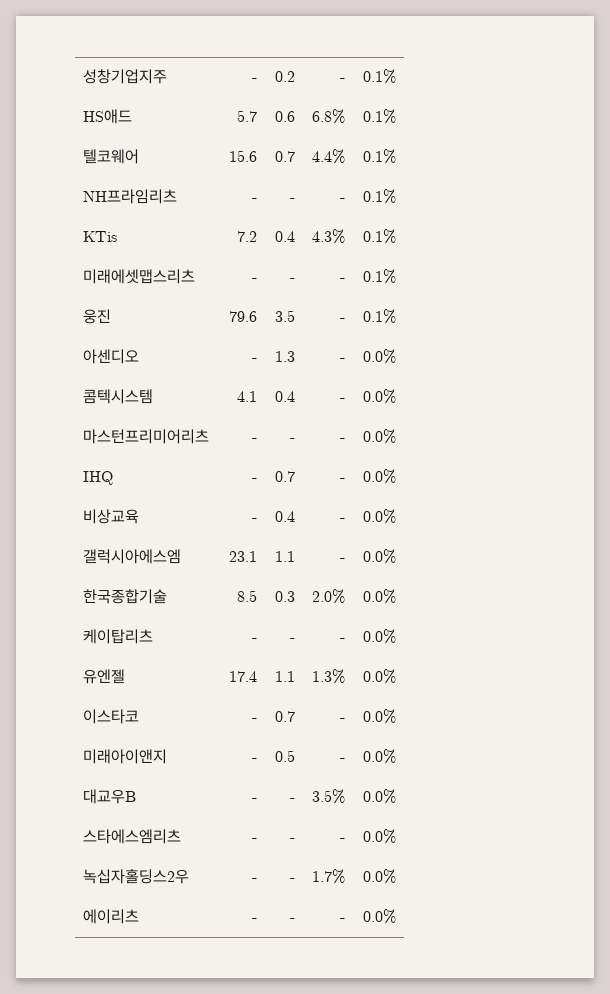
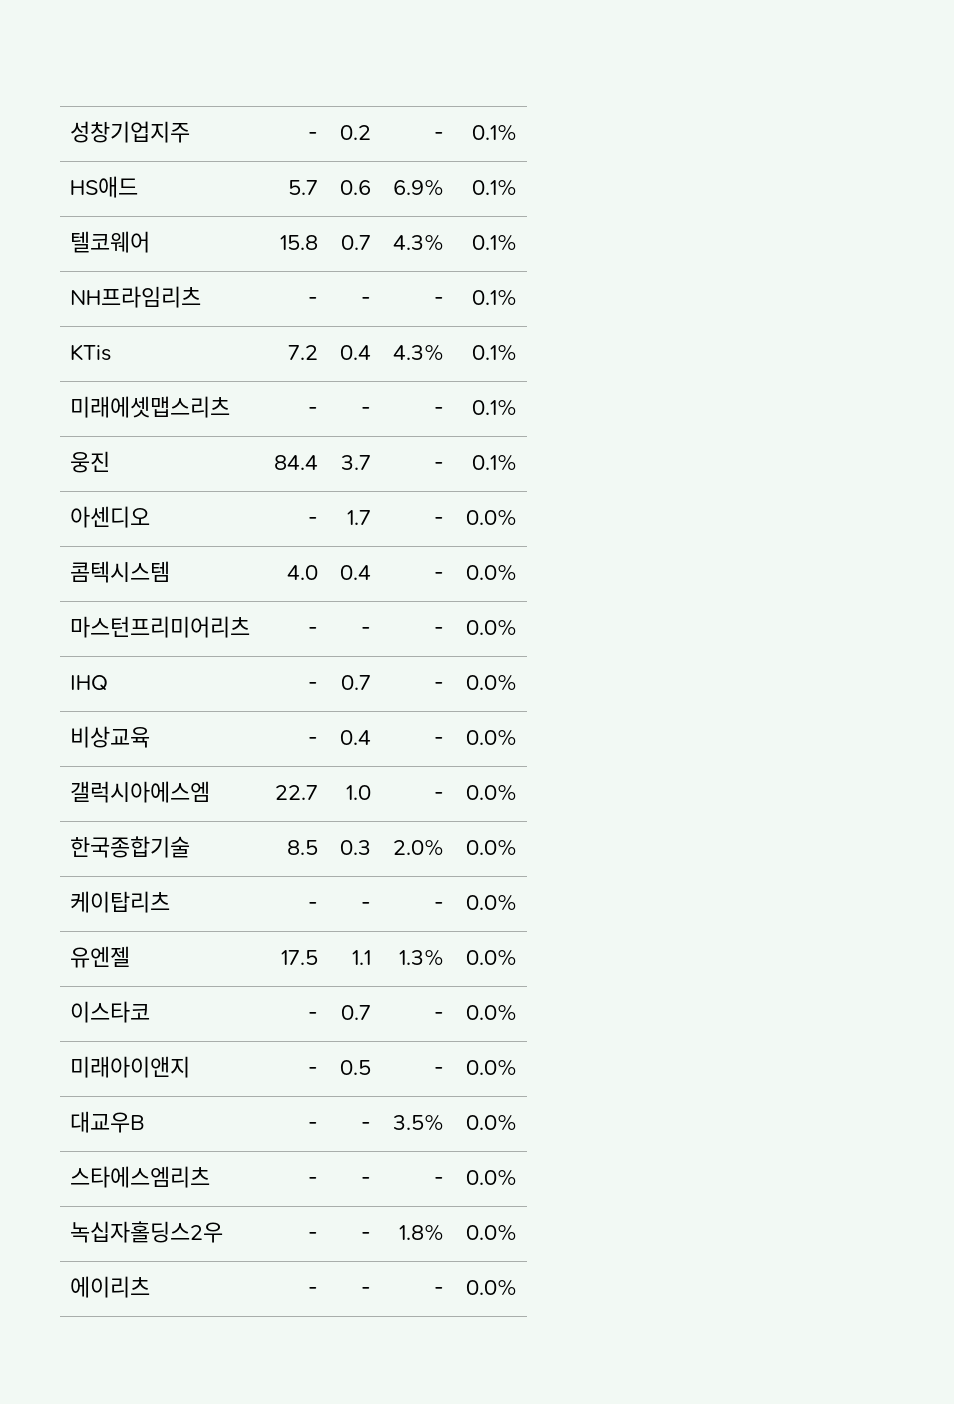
- HS애드 | 5.7 | 0.6 | 6.8% | 0.1%
+ HS애드 | 5.7 | 0.6 | 6.9% | 0.1%
- 텔코웨어 | 15.6 | 0.7 | 4.4% | 0.1%
+ 텔코웨어 | 15.8 | 0.7 | 4.3% | 0.1%
- 웅진 | 79.6 | 3.5 | - | 0.1%
+ 웅진 | 84.4 | 3.7 | - | 0.1%
- 아센디오 | - | 1.3 | - | 0.0%
+ 아센디오 | - | 1.7 | - | 0.0%
- 콤텍시스템 | 4.1 | 0.4 | - | 0.0%
+ 콤텍시스템 | 4.0 | 0.4 | - | 0.0%
- 갤럭시아에스엠 | 23.1 | 1.1 | - | 0.0%
+ 갤럭시아에스엠 | 22.7 | 1.0 | - | 0.0%
- 유엔젤 | 17.4 | 1.1 | 1.3% | 0.0%
+ 유엔젤 | 17.5 | 1.1 | 1.3% | 0.0%
- 녹십자홀딩스2우 | - | - | 1.7% | 0.0%
+ 녹십자홀딩스2우 | - | - | 1.8% | 0.0%

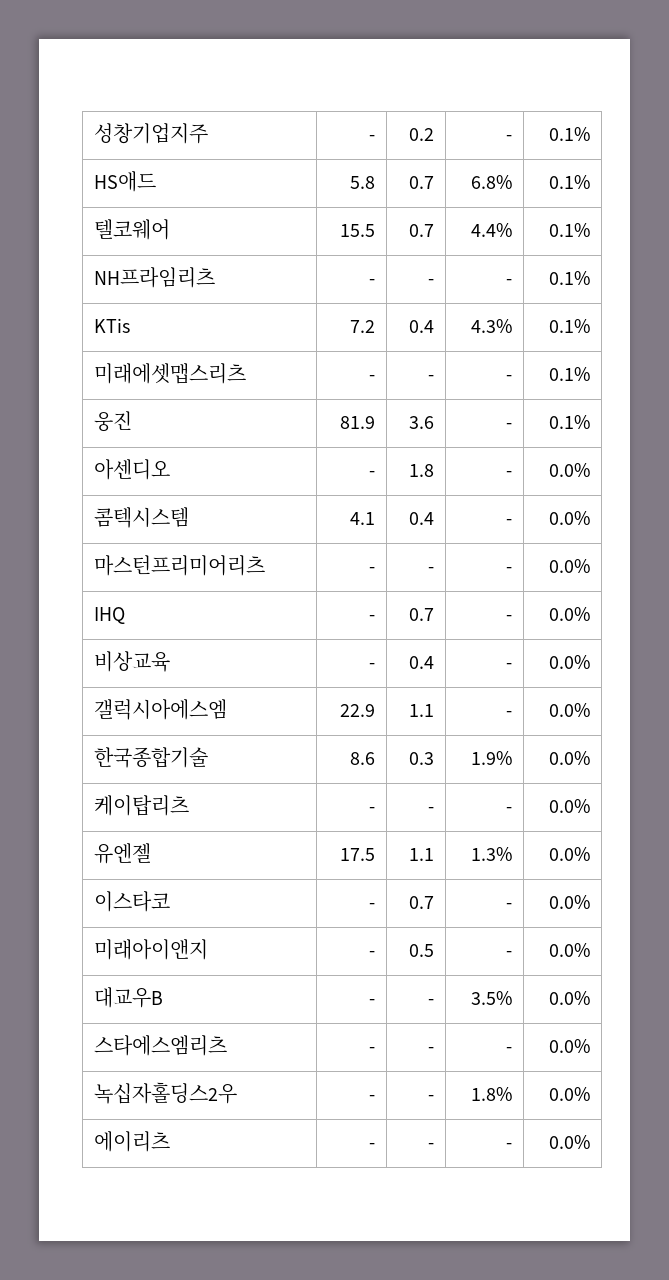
- HS애드 | 5.7 | 0.6 | 6.9% | 0.1%
+ HS애드 | 5.8 | 0.7 | 6.8% | 0.1%
- 텔코웨어 | 15.8 | 0.7 | 4.3% | 0.1%
+ 텔코웨어 | 15.5 | 0.7 | 4.4% | 0.1%
- 웅진 | 84.4 | 3.7 | - | 0.1%
+ 웅진 | 81.9 | 3.6 | - | 0.1%
- 아센디오 | - | 1.7 | - | 0.0%
+ 아센디오 | - | 1.8 | - | 0.0%
- 콤텍시스템 | 4.0 | 0.4 | - | 0.0%
+ 콤텍시스템 | 4.1 | 0.4 | - | 0.0%
- 갤럭시아에스엠 | 22.7 | 1.0 | - | 0.0%
+ 갤럭시아에스엠 | 22.9 | 1.1 | - | 0.0%
- 한국종합기술 | 8.5 | 0.3 | 2.0% | 0.0%
+ 한국종합기술 | 8.6 | 0.3 | 1.9% | 0.0%

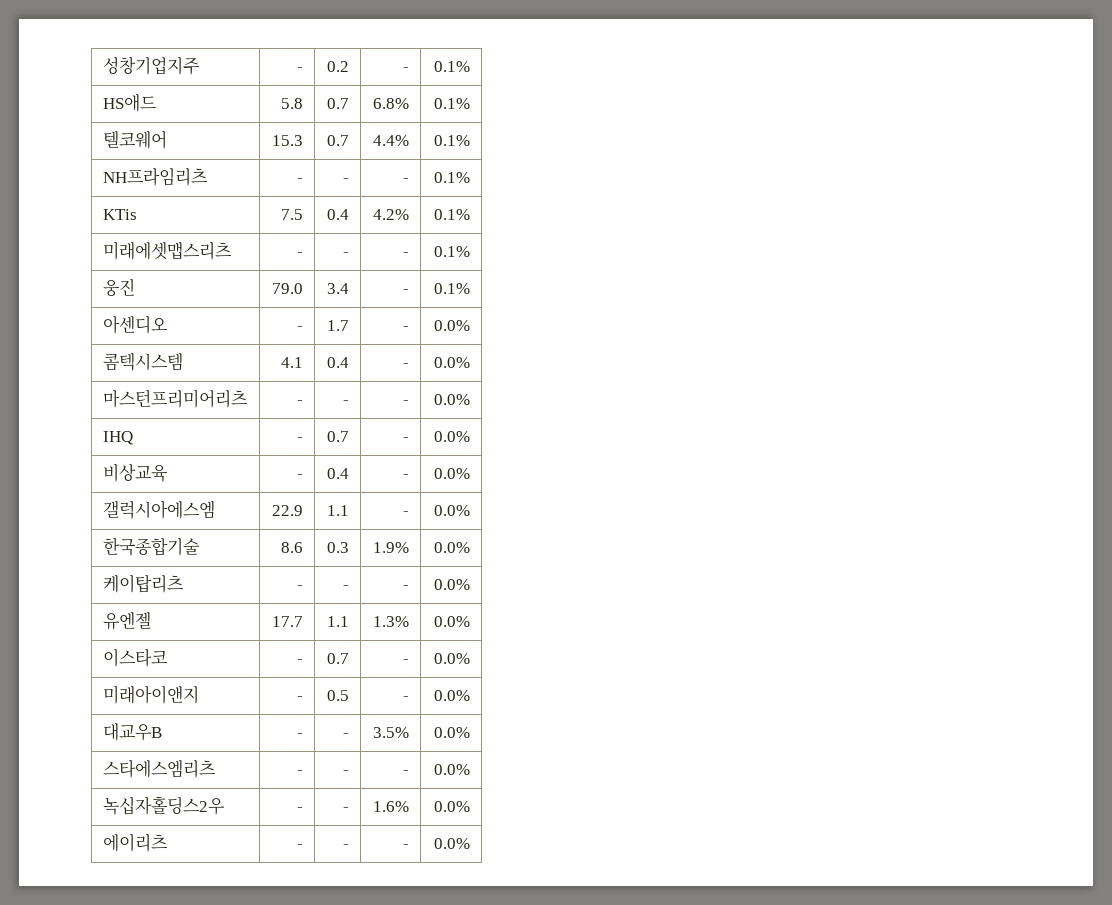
- 텔코웨어 | 15.5 | 0.7 | 4.4% | 0.1%
+ 텔코웨어 | 15.3 | 0.7 | 4.4% | 0.1%
- KTis | 7.2 | 0.4 | 4.3% | 0.1%
+ KTis | 7.5 | 0.4 | 4.2% | 0.1%
- 웅진 | 81.9 | 3.6 | - | 0.1%
+ 웅진 | 79.0 | 3.4 | - | 0.1%
- 아센디오 | - | 1.8 | - | 0.0%
+ 아센디오 | - | 1.7 | - | 0.0%
- 유엔젤 | 17.5 | 1.1 | 1.3% | 0.0%
+ 유엔젤 | 17.7 | 1.1 | 1.3% | 0.0%
- 녹십자홀딩스2우 | - | - | 1.8% | 0.0%
+ 녹십자홀딩스2우 | - | - | 1.6% | 0.0%

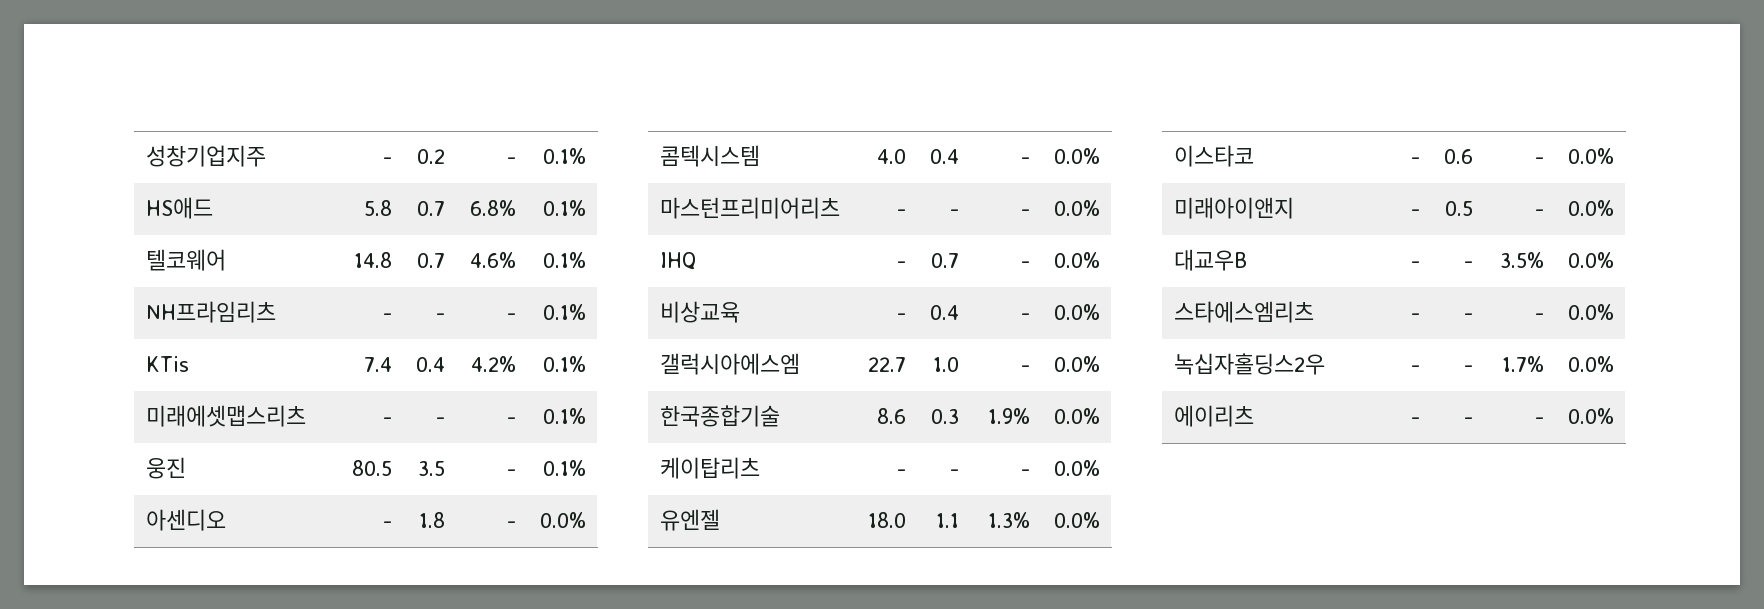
- 텔코웨어 | 15.3 | 0.7 | 4.4% | 0.1%
+ 텔코웨어 | 14.8 | 0.7 | 4.6% | 0.1%
- KTis | 7.5 | 0.4 | 4.2% | 0.1%
+ KTis | 7.4 | 0.4 | 4.2% | 0.1%
- 웅진 | 79.0 | 3.4 | - | 0.1%
+ 웅진 | 80.5 | 3.5 | - | 0.1%
- 아센디오 | - | 1.7 | - | 0.0%
+ 아센디오 | - | 1.8 | - | 0.0%
- 콤텍시스템 | 4.1 | 0.4 | - | 0.0%
+ 콤텍시스템 | 4.0 | 0.4 | - | 0.0%
- 갤럭시아에스엠 | 22.9 | 1.1 | - | 0.0%
+ 갤럭시아에스엠 | 22.7 | 1.0 | - | 0.0%
- 유엔젤 | 17.7 | 1.1 | 1.3% | 0.0%
+ 유엔젤 | 18.0 | 1.1 | 1.3% | 0.0%
- 이스타코 | - | 0.7 | - | 0.0%
+ 이스타코 | - | 0.6 | - | 0.0%
- 녹십자홀딩스2우 | - | - | 1.6% | 0.0%
+ 녹십자홀딩스2우 | - | - | 1.7% | 0.0%

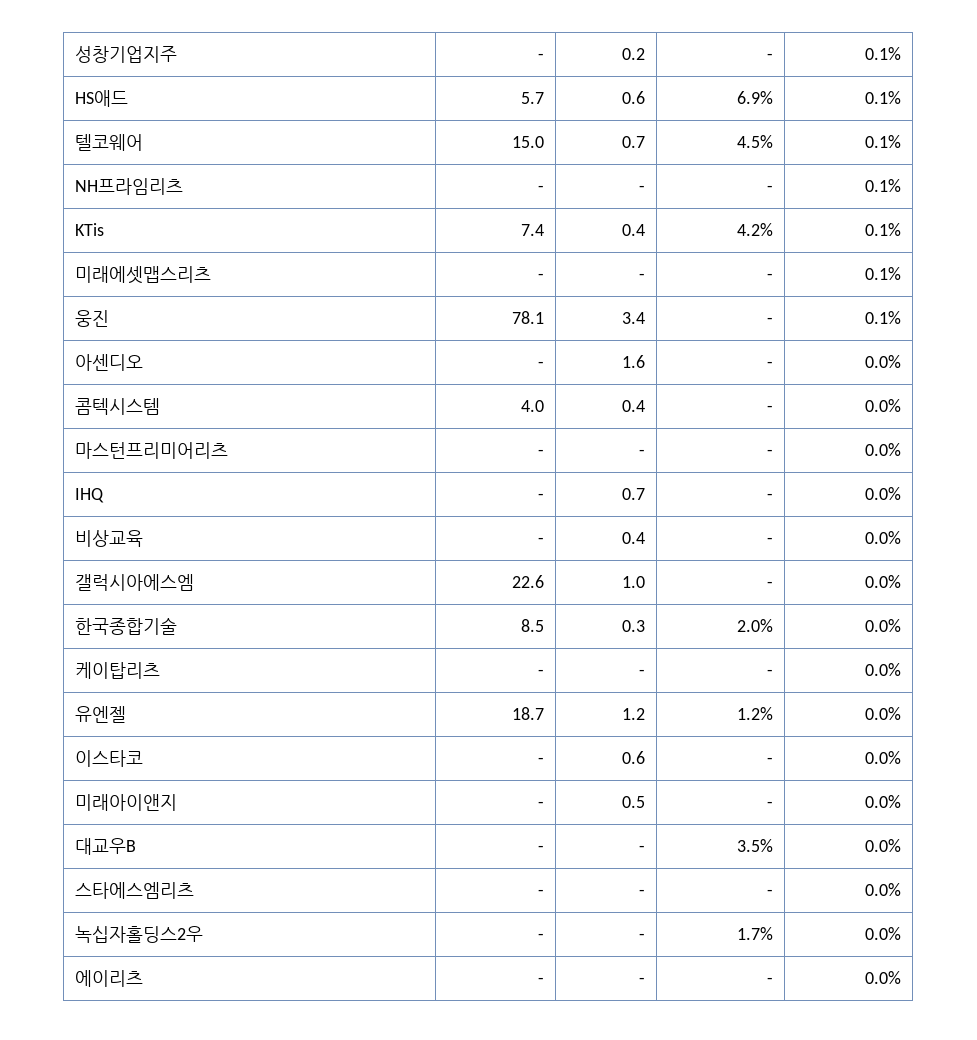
- HS애드 | 5.8 | 0.7 | 6.8% | 0.1%
+ HS애드 | 5.7 | 0.6 | 6.9% | 0.1%
- 텔코웨어 | 14.8 | 0.7 | 4.6% | 0.1%
+ 텔코웨어 | 15.0 | 0.7 | 4.5% | 0.1%
- 웅진 | 80.5 | 3.5 | - | 0.1%
+ 웅진 | 78.1 | 3.4 | - | 0.1%
- 아센디오 | - | 1.8 | - | 0.0%
+ 아센디오 | - | 1.6 | - | 0.0%
- 갤럭시아에스엠 | 22.7 | 1.0 | - | 0.0%
+ 갤럭시아에스엠 | 22.6 | 1.0 | - | 0.0%
- 한국종합기술 | 8.6 | 0.3 | 1.9% | 0.0%
+ 한국종합기술 | 8.5 | 0.3 | 2.0% | 0.0%
- 유엔젤 | 18.0 | 1.1 | 1.3% | 0.0%
+ 유엔젤 | 18.7 | 1.2 | 1.2% | 0.0%

